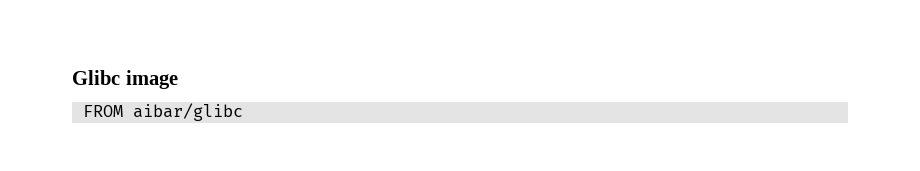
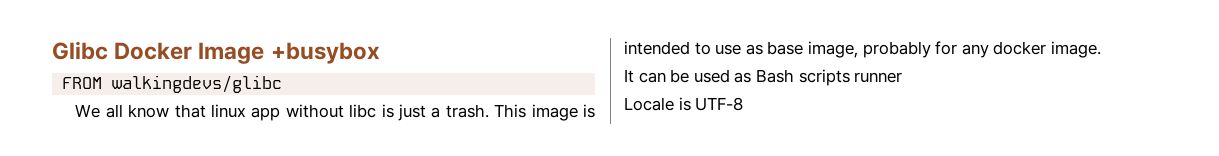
- Glibc image
- FROM aibar/glibc
+ Glibc Docker Image +busybox
+ FROM walkingdevs/glibc
+ We all know that linux app without libc is just a trash. This image is intended to use as base image, probably for any docker image.
+ It can be used as Bash scripts runner
+ Locale is UTF-8

